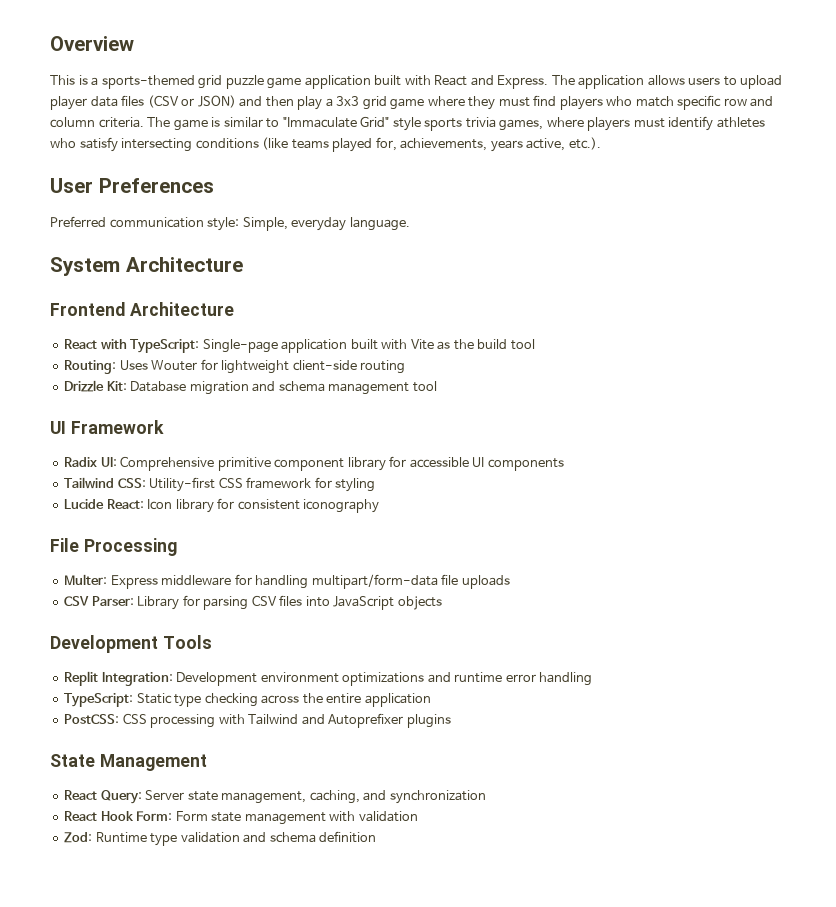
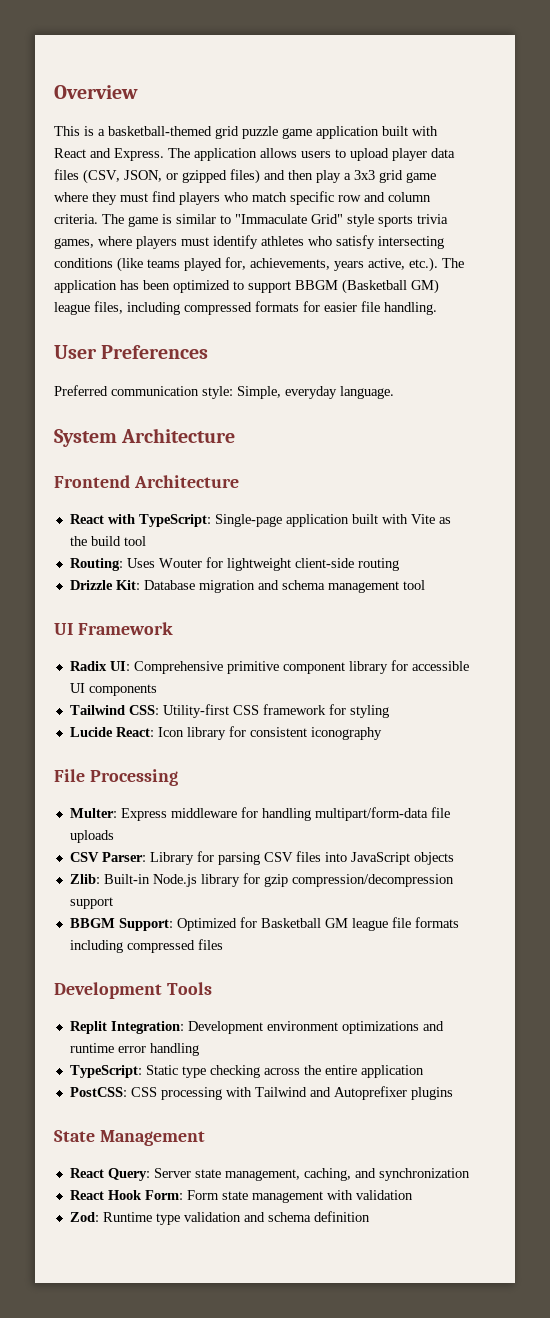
- This is a sports-themed grid puzzle game application built with React and Express.
+ This is a basketball-themed grid puzzle game application built with React and Express.
- The application allows users to upload player data files (CSV or JSON) and then play a 3x3 grid game where they must find players who match specific row and column criteria.
+ The application allows users to upload player data files (CSV, JSON, or gzipped files) and then play a 3x3 grid game where they must find players who match specific row and column criteria.
- The game is similar to "Immaculate Grid" style sports trivia games, where players must identify athletes who satisfy intersecting conditions (like teams played for, achievements, years active, etc.).
+ The game is similar to "Immaculate Grid" style sports trivia games, where players must identify athletes who satisfy intersecting conditions (like teams played for, achievements, years active, etc.). The application has been optimized to support BBGM (Basketball GM) league files, including compressed formats for easier file handling.
+ Zlib: Built-in Node.js library for gzip compression/decompression support
+ BBGM Support: Optimized for Basketball GM league file formats including compressed files

